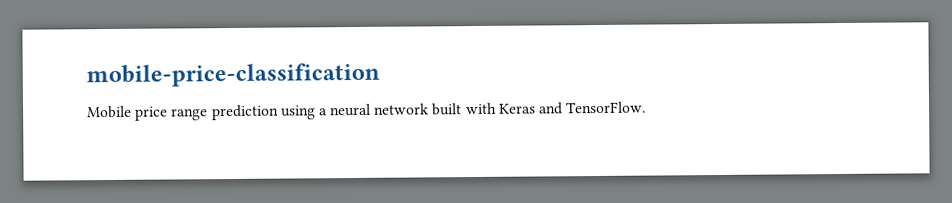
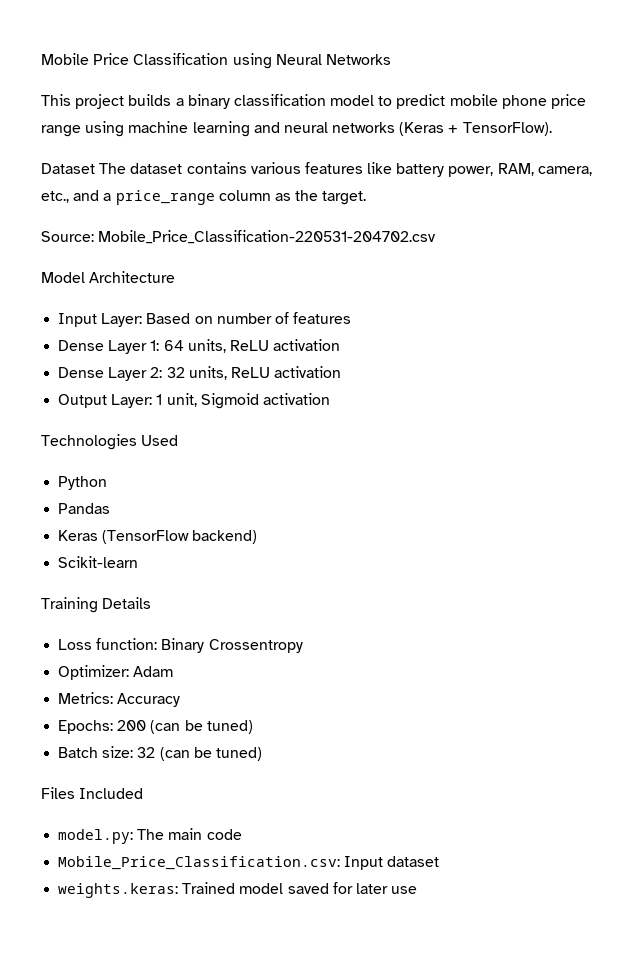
- mobile-price-classification
- Mobile price range prediction using a neural network built with Keras and TensorFlow.
+ Mobile Price Classification using Neural Networks
+ This project builds a binary classification model to predict mobile phone price range using machine learning and neural networks (Keras + TensorFlow).
+ Dataset The dataset contains various features like battery power, RAM, camera, etc., and a price_range column as the target.
+ Source: Mobile_Price_Classification-220531-204702.csv
+ Model Architecture
+ Input Layer: Based on number of features
+ Dense Layer 1: 64 units, ReLU activation
+ Dense Layer 2: 32 units, ReLU activation
+ Output Layer: 1 unit, Sigmoid activation
+ Technologies Used
+ Python
+ Pandas
+ Keras (TensorFlow backend)
+ Scikit-learn
+ Training Details
+ Loss function: Binary Crossentropy
+ Optimizer: Adam
+ Metrics: Accuracy
+ Epochs: 200 (can be tuned)
+ Batch size: 32 (can be tuned)
+ Files Included
+ model.py: The main code
+ Mobile_Price_Classification.csv: Input dataset
+ weights.keras: Trained model saved for later use

